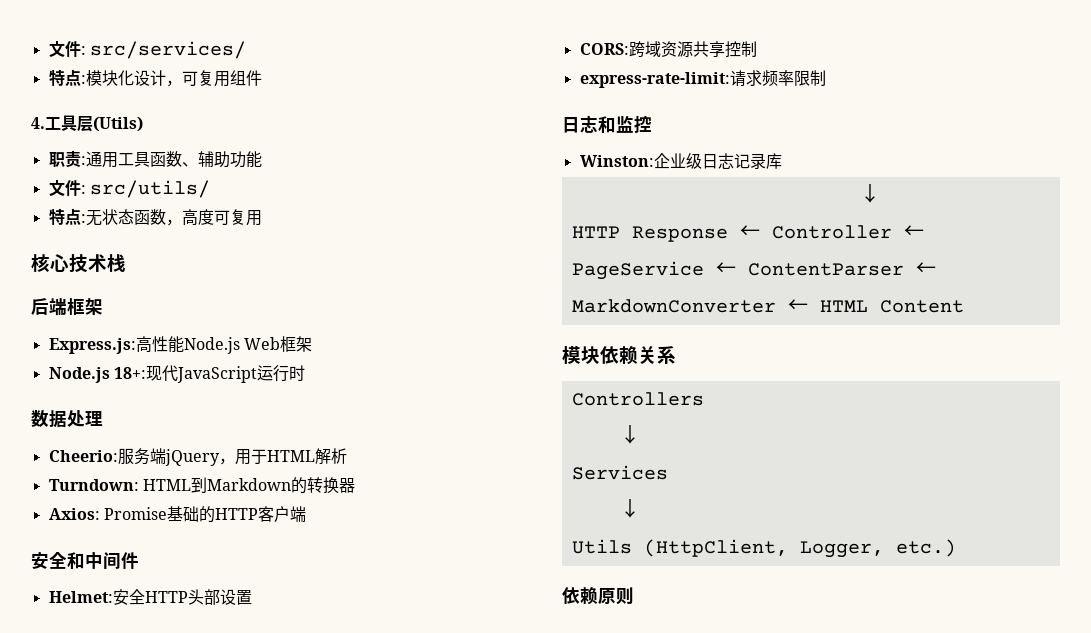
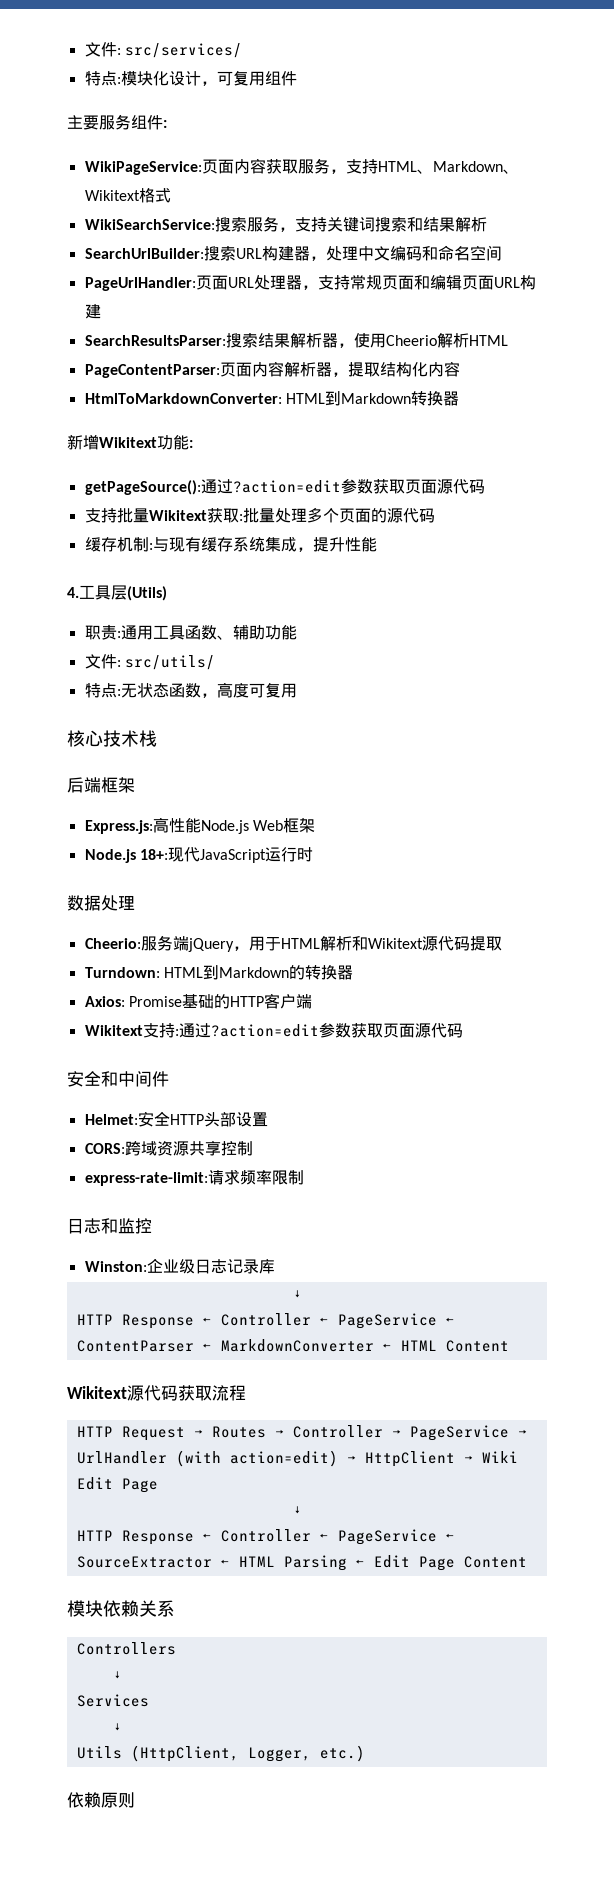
+ 主要服务组件:
+ WikiPageService:页面内容获取服务，支持HTML、Markdown、Wikitext格式
+ WikiSearchService:搜索服务，支持关键词搜索和结果解析
+ SearchUrlBuilder:搜索URL构建器，处理中文编码和命名空间
+ PageUrlHandler:页面URL处理器，支持常规页面和编辑页面URL构建
+ SearchResultsParser:搜索结果解析器，使用Cheerio解析HTML
+ PageContentParser:页面内容解析器，提取结构化内容
+ HtmlToMarkdownConverter: HTML到Markdown转换器
+ 新增Wikitext功能:
+ getPageSource():通过?action=edit参数获取页面源代码
+ 支持批量Wikitext获取:批量处理多个页面的源代码
+ 缓存机制:与现有缓存系统集成，提升性能
- Cheerio:服务端jQuery，用于HTML解析
+ Cheerio:服务端jQuery，用于HTML解析和Wikitext源代码提取
+ Wikitext支持:通过?action=edit参数获取页面源代码
+ Wikitext源代码获取流程
+ HTTP Request → Routes → Controller → PageService → UrlHandler (with action=edit) → HttpClient → Wiki Edit Page
+ ↓
+ HTTP Response ← Controller ← PageService ← SourceExtractor ← HTML Parsing ← Edit Page Content

